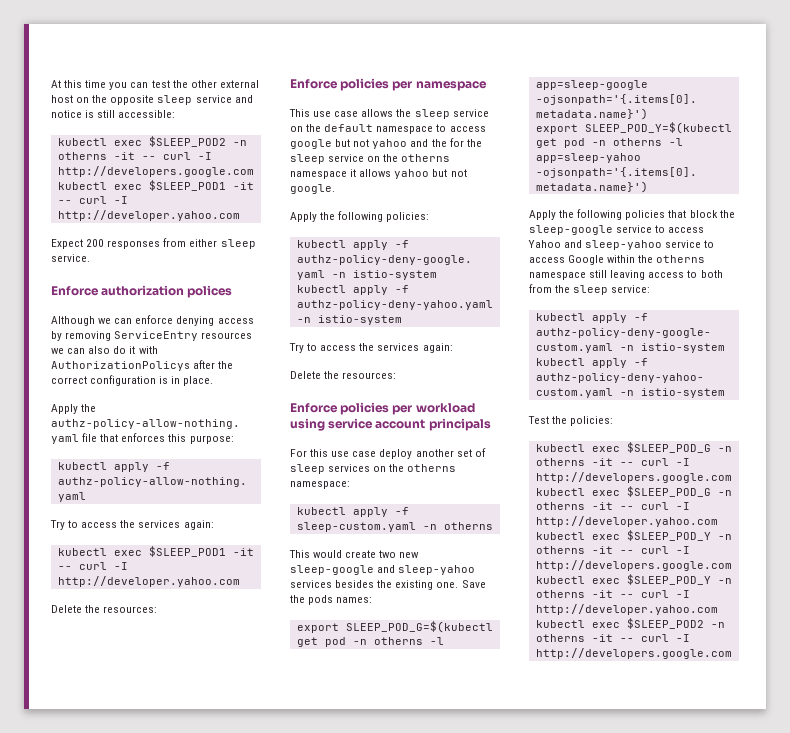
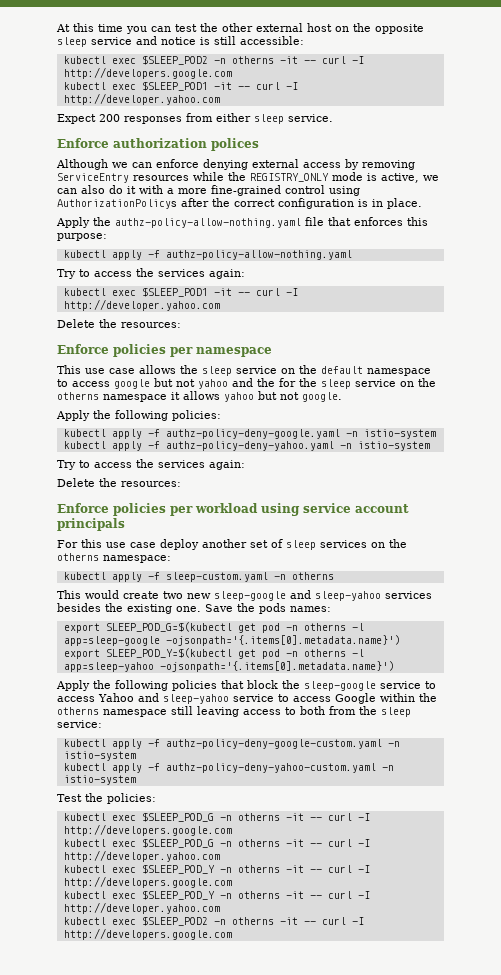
- Although we can enforce denying access by removing ServiceEntry resources we can also do it with AuthorizationPolicys after the correct configuration is in place.
+ Although we can enforce denying external access by removing ServiceEntry resources while the REGISTRY_ONLY mode is active, we can also do it with a more fine-grained control using AuthorizationPolicys after the correct configuration is in place.

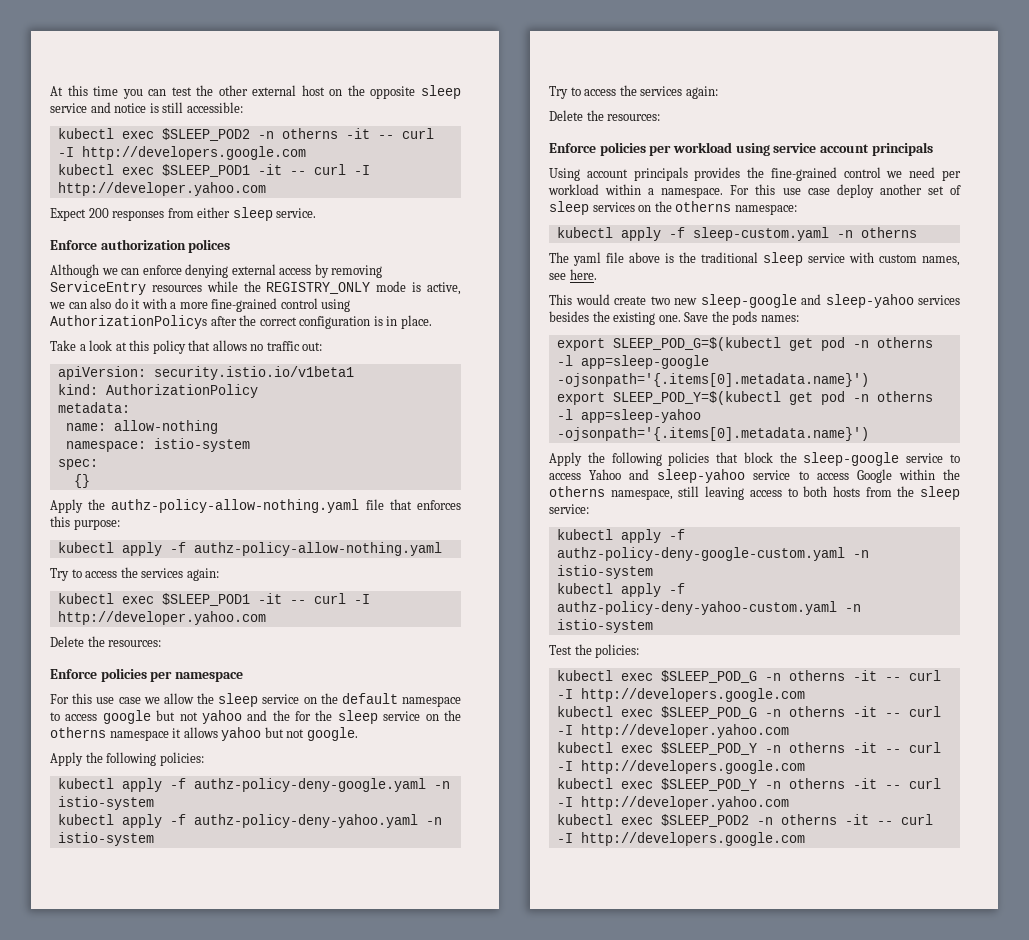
+ Take a look at this policy that allows no traffic out:
+ apiVersion: security.istio.io/v1beta1
+ kind: AuthorizationPolicy
+ metadata:
+ name: allow-nothing
+ namespace: istio-system
+ spec:
+ {}
- This use case allows the sleep service on the default namespace to access google but not yahoo and the for the sleep service on the otherns namespace it allows yahoo but not google.
+ For this use case we allow the sleep service on the default namespace to access google but not yahoo and the for the sleep service on the otherns namespace it allows yahoo but not google.
+ Using account principals provides the fine-grained control we need per workload within a namespace.
+ The yaml file above is the traditional sleep service with custom names, see here.
- Apply the following policies that block the sleep-google service to access Yahoo and sleep-yahoo service to access Google within the otherns namespace still leaving access to both from the sleep service:
+ Apply the following policies that block the sleep-google service to access Yahoo and sleep-yahoo service to access Google within the otherns namespace, still leaving access to both hosts from the sleep service:

